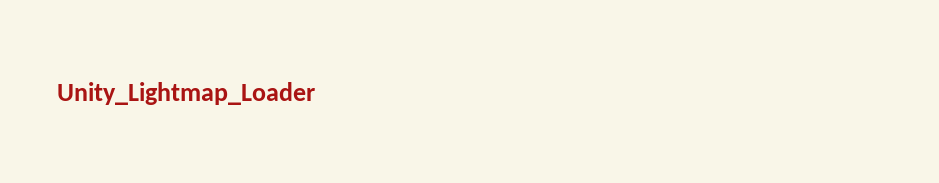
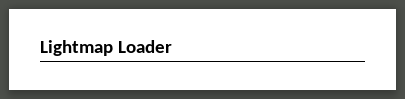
- Unity_Lightmap_Loader
+ Lightmap Loader

